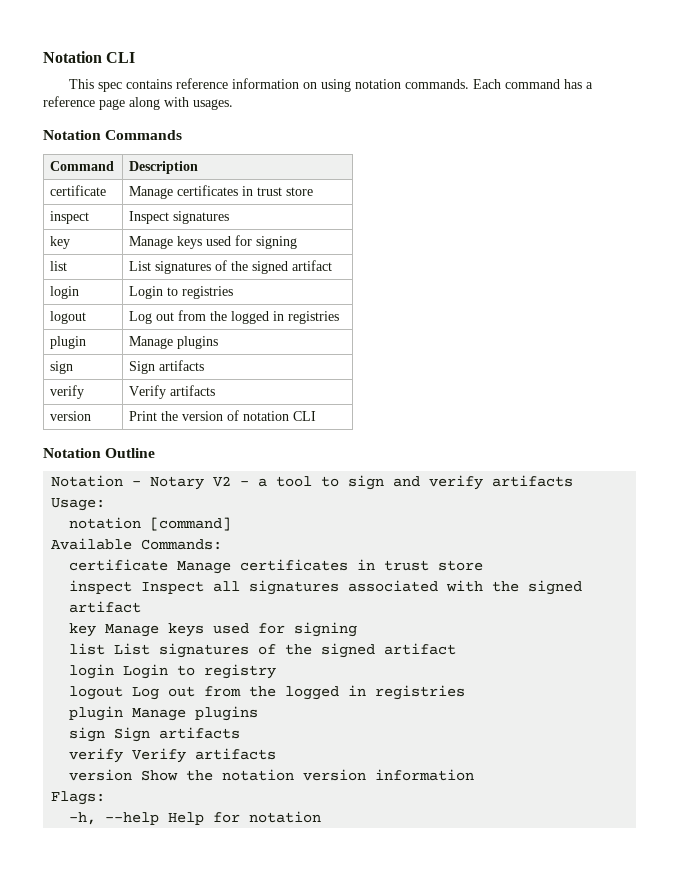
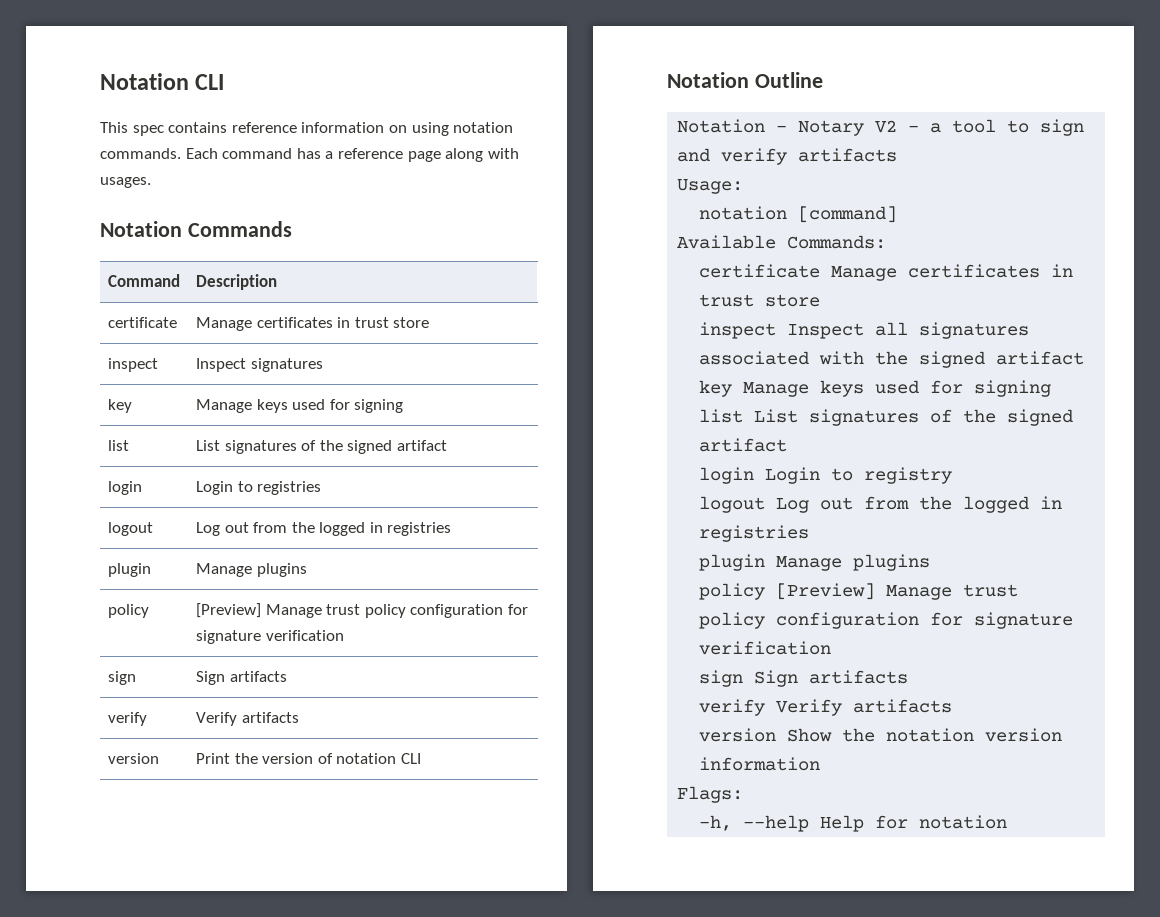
+ policy | [Preview] Manage trust policy configuration for signature verification
+ policy [Preview] Manage trust policy configuration for signature verification

